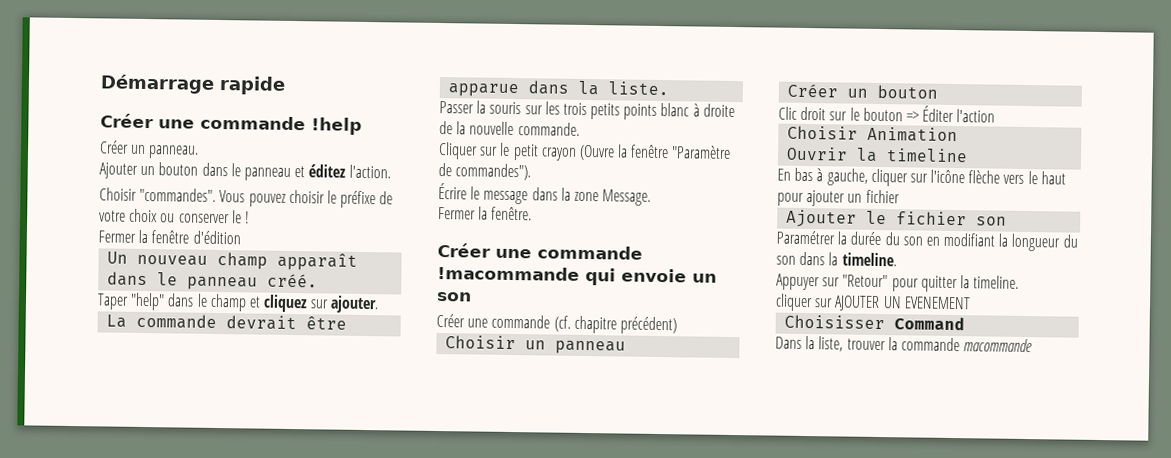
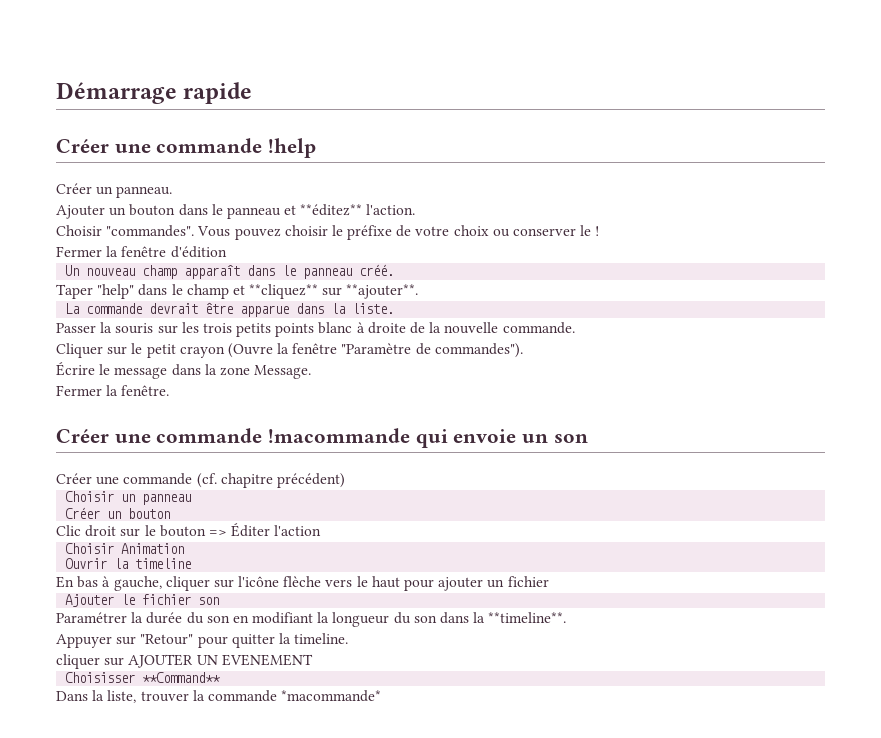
- Ajouter un bouton dans le panneau et éditez l'action.
+ Ajouter un bouton dans le panneau et **éditez** l'action.
- Taper "help" dans le champ et cliquez sur ajouter.
+ Taper "help" dans le champ et **cliquez** sur **ajouter**.
- Paramétrer la durée du son en modifiant la longueur du son dans la timeline.
+ Paramétrer la durée du son en modifiant la longueur du son dans la **timeline**.
- Choisisser Command
+ Choisisser **Command**
- Dans la liste, trouver la commande macommande
+ Dans la liste, trouver la commande *macommande*

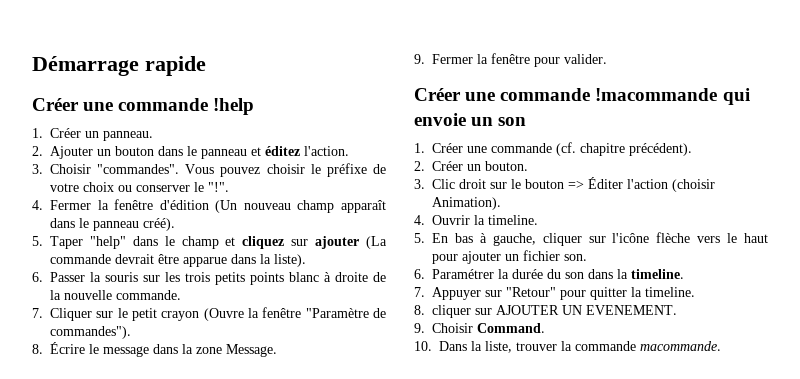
- Créer un panneau.
+ 1. Créer un panneau.
- Ajouter un bouton dans le panneau et **éditez** l'action.
+ 2. Ajouter un bouton dans le panneau et éditez l'action.
- Choisir "commandes".
+ 3. Choisir "commandes".
- Vous pouvez choisir le préfixe de votre choix ou conserver le !
- Fermer la fenêtre d'édition
- Un nouveau champ apparaît dans le panneau créé.
- Taper "help" dans le champ et **cliquez** sur **ajouter**.
- La commande devrait être apparue dans la liste.
- Passer la souris sur les trois petits points blanc à droite de la nouvelle commande.
+ Vous pouvez choisir le préfixe de votre choix ou conserver le "!".
+ 4. Fermer la fenêtre d'édition (Un nouveau champ apparaît dans le panneau créé).
+ 5. Taper "help" dans le champ et cliquez sur ajouter (La commande devrait être apparue dans la liste).
+ 6. Passer la souris sur les trois petits points blanc à droite de la nouvelle commande.
- Cliquer sur le petit crayon (Ouvre la fenêtre "Paramètre de commandes").
+ 7. Cliquer sur le petit crayon (Ouvre la fenêtre "Paramètre de commandes").
- Écrire le message dans la zone Message.
+ 8. Écrire le message dans la zone Message.
- Fermer la fenêtre.
+ 9. Fermer la fenêtre pour valider.
- Créer une commande (cf. chapitre précédent)
- Choisir un panneau
- Créer un bouton
- Clic droit sur le bouton => Éditer l'action
- Choisir Animation
- Ouvrir la timeline
- En bas à gauche, cliquer sur l'icône flèche vers le haut pour ajouter un fichier
- Ajouter le fichier son
- Paramétrer la durée du son en modifiant la longueur du son dans la **timeline**.
- Appuyer sur "Retour" pour quitter la timeline.
+ 1. Créer une commande (cf. chapitre précédent).
+ 2. Créer un bouton.
+ 3. Clic droit sur le bouton => Éditer l'action (choisir Animation).
+ 4. Ouvrir la timeline.
+ 5. En bas à gauche, cliquer sur l'icône flèche vers le haut pour ajouter un fichier son.
+ 6. Paramétrer la durée du son dans la timeline.
+ 7. Appuyer sur "Retour" pour quitter la timeline.
- cliquer sur AJOUTER UN EVENEMENT
- Choisisser **Command**
- Dans la liste, trouver la commande *macommande*
+ 8. cliquer sur AJOUTER UN EVENEMENT.
+ 9. Choisir Command.
+ 10. Dans la liste, trouver la commande macommande.

